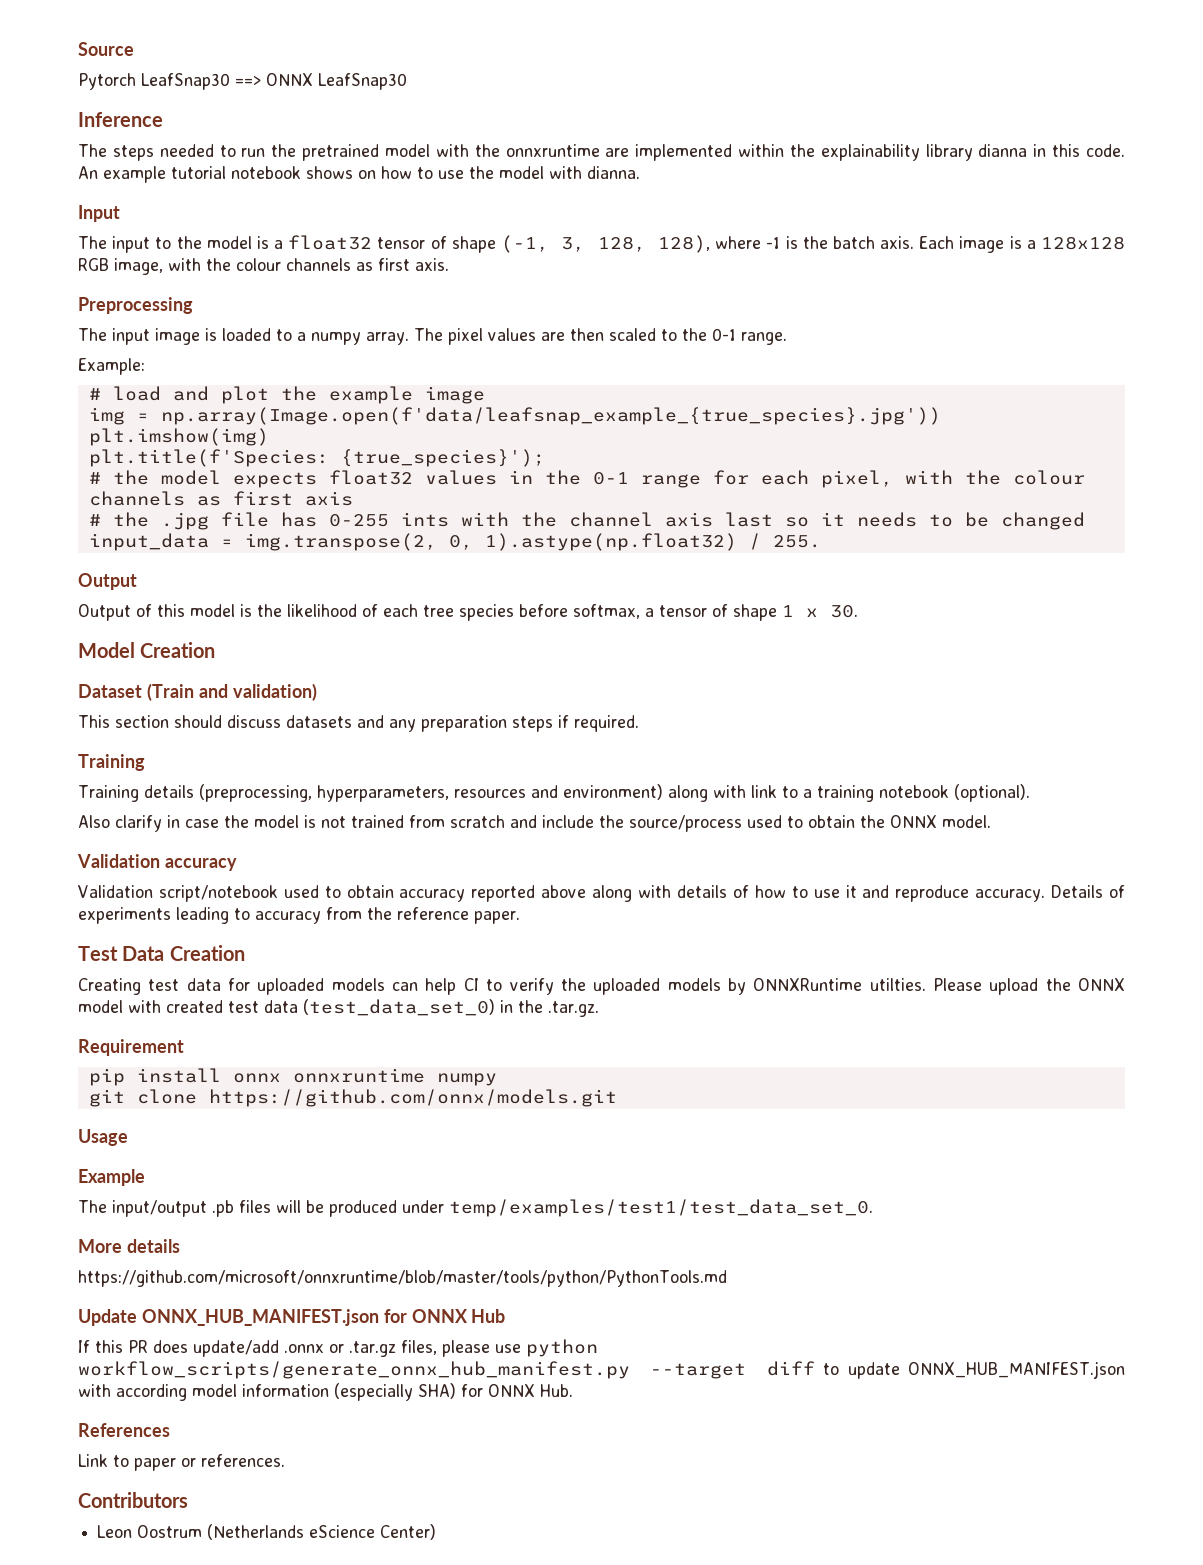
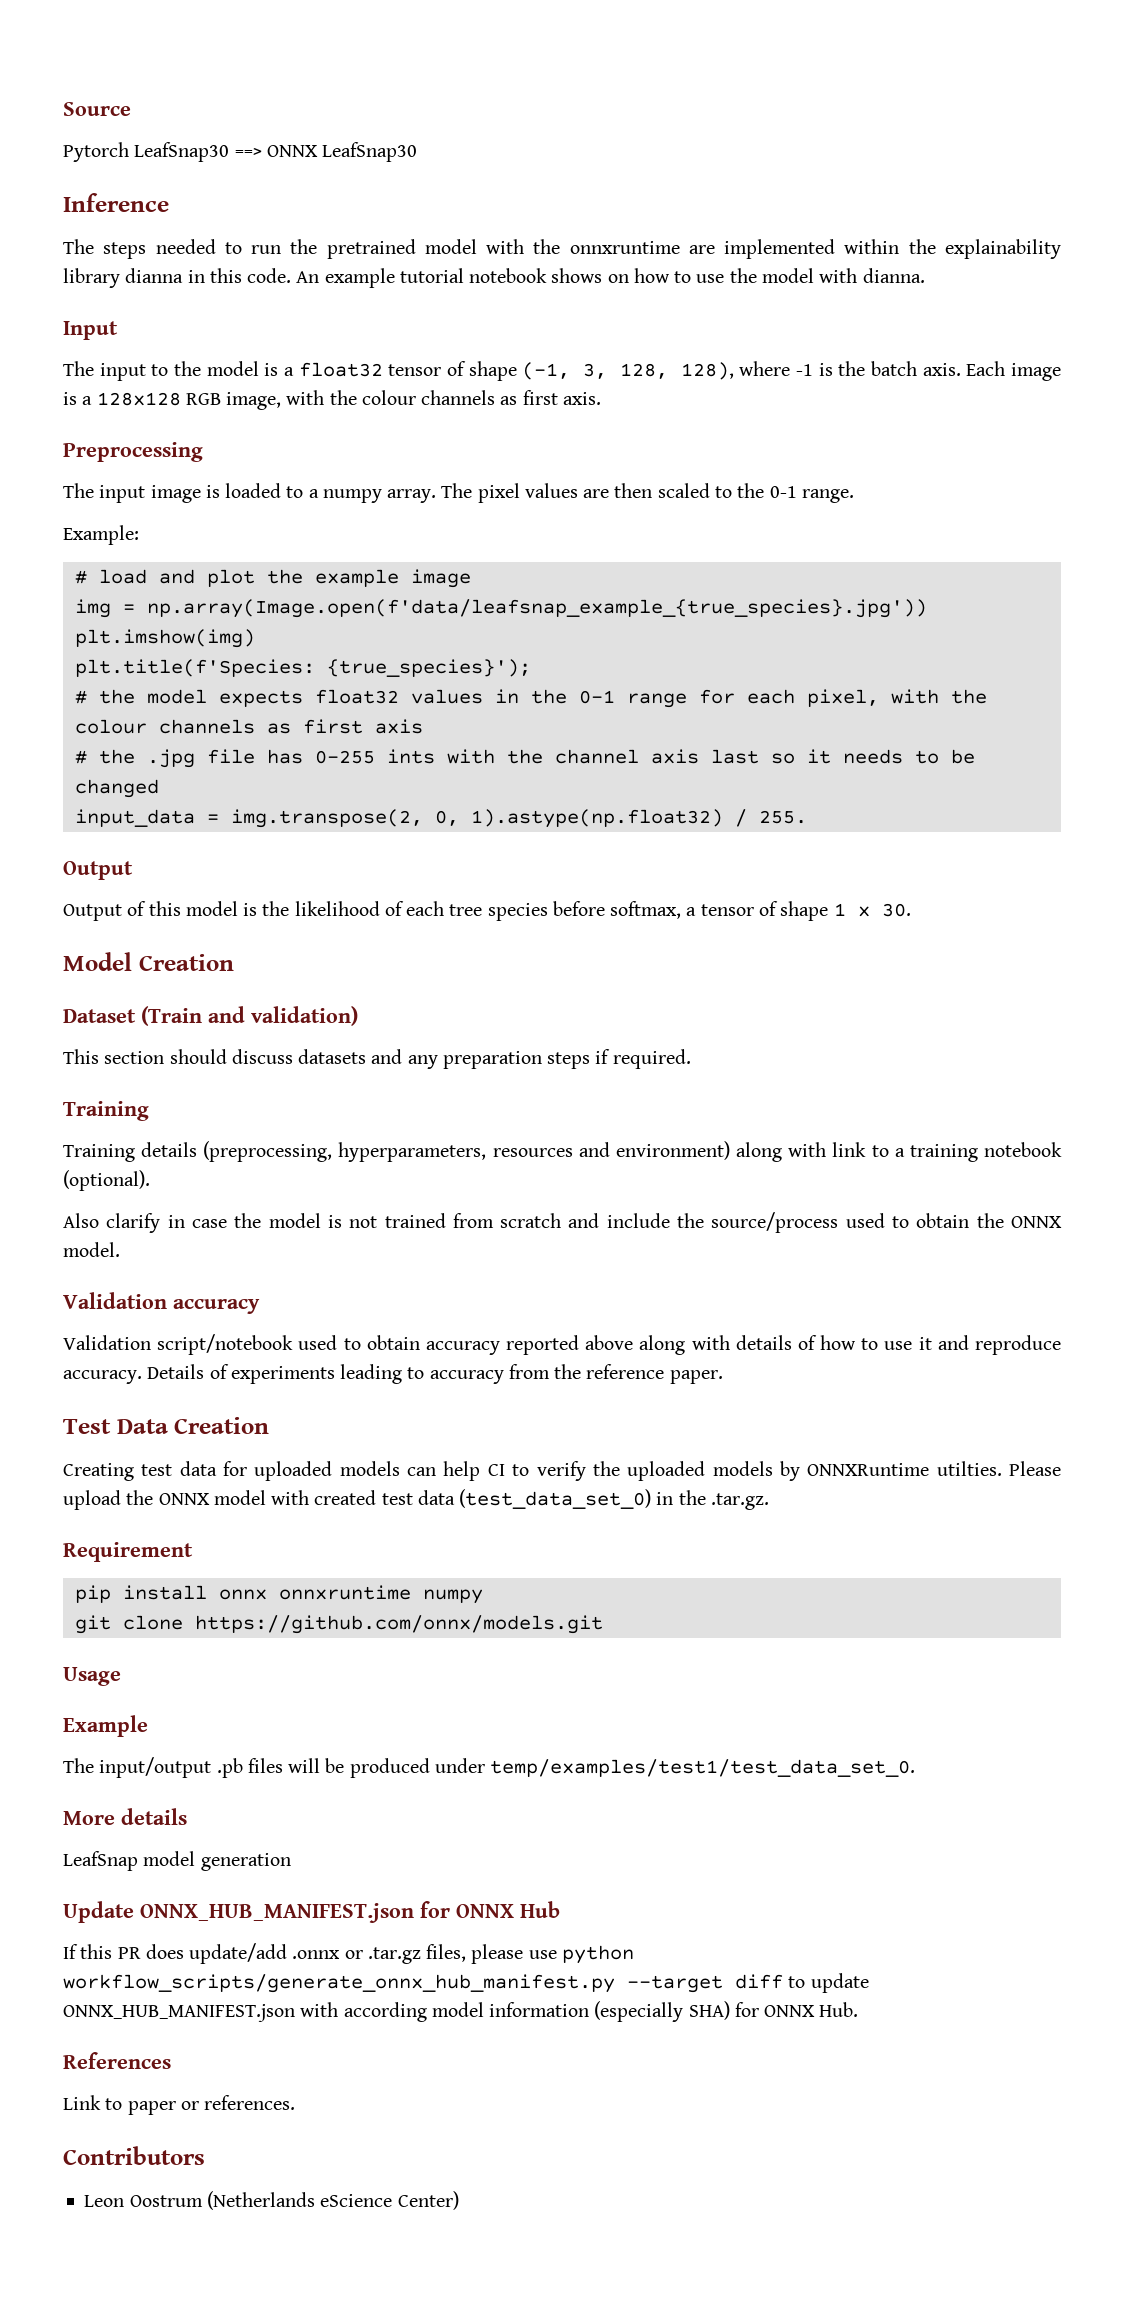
- https://github.com/microsoft/onnxruntime/blob/master/tools/python/PythonTools.md
+ LeafSnap model generation

